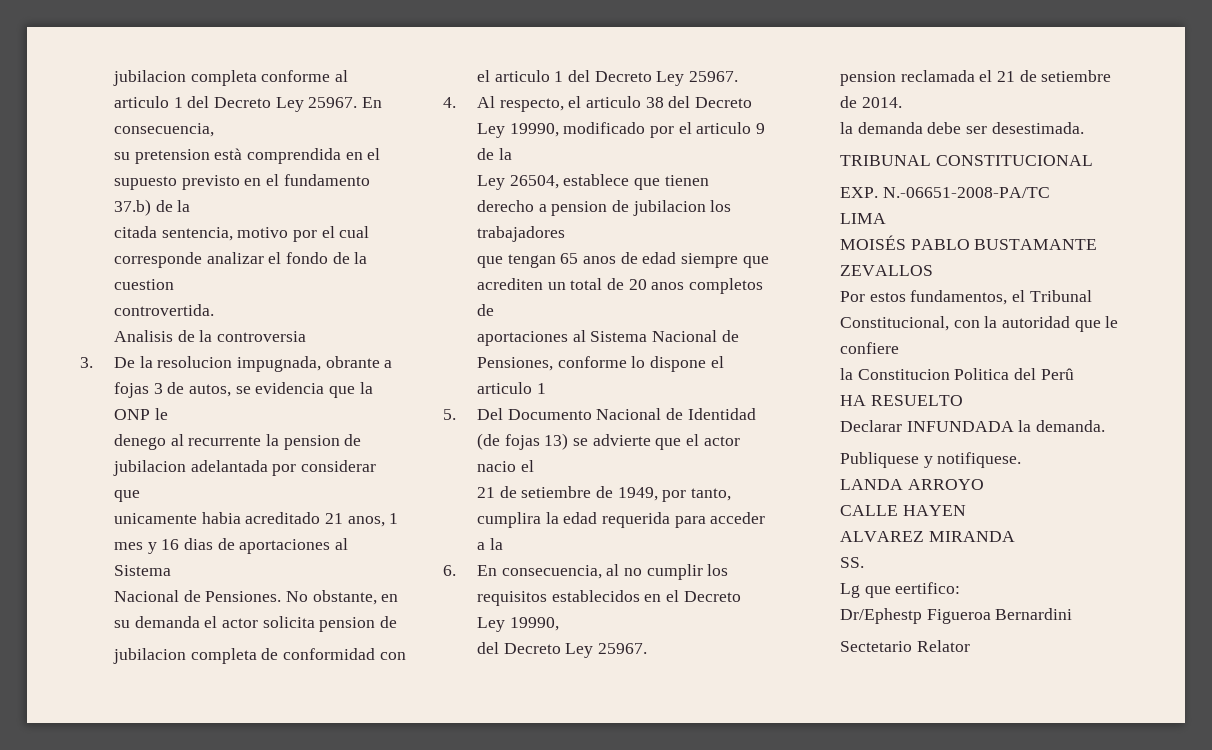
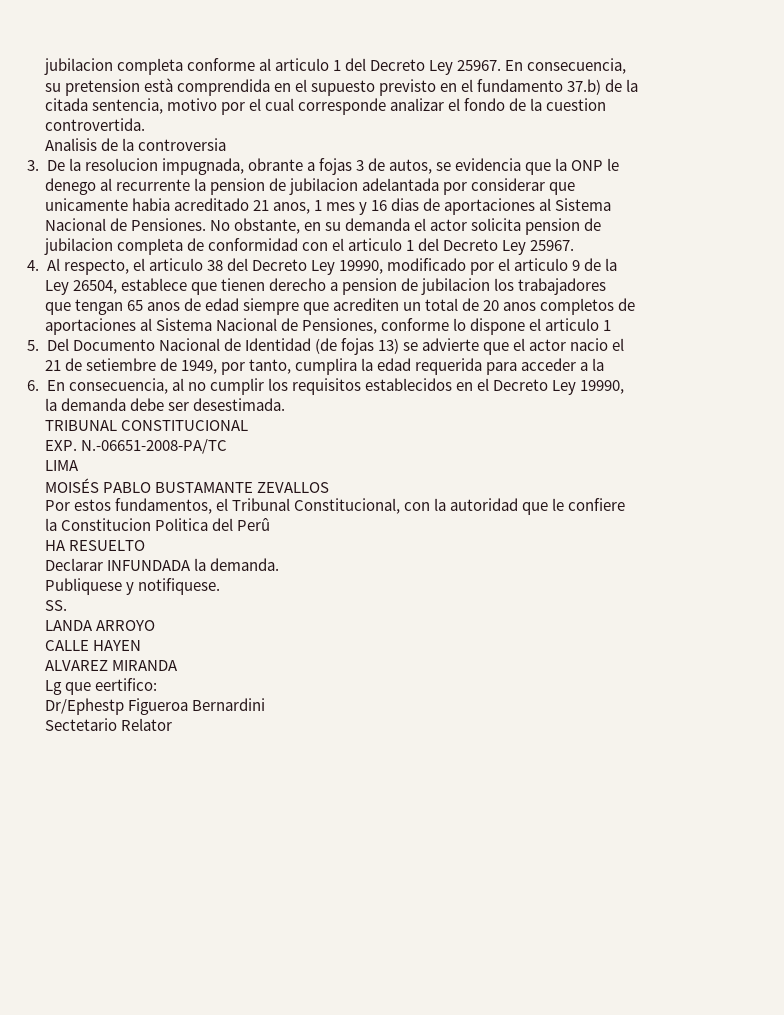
  6. En consecuencia, al no cumplir los requisitos establecidos en el Decreto Ley 19990,
- del Decreto Ley 25967.
- pension reclamada el 21 de setiembre de 2014.
+ SS.
- SS.

